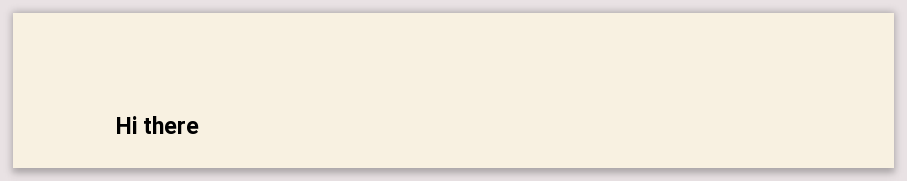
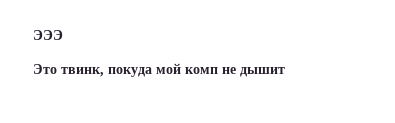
- Hi there
+ ЭЭЭ
+ Это твинк, покуда мой комп не дышит

